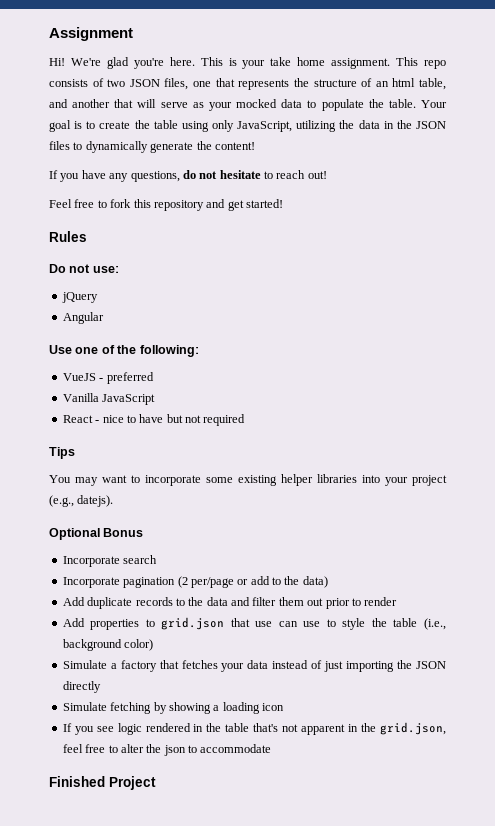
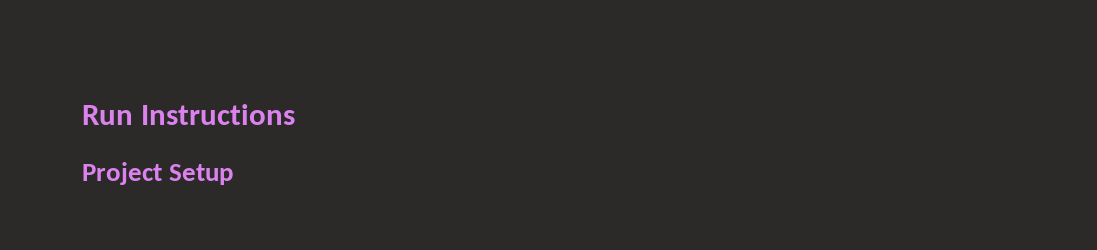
- Assignment
- Hi! We're glad you're here. This is your take home assignment. This repo consists of two JSON files, one that represents the structure of an html table, and another that will serve as your mocked data to populate the table. Your goal is to create the table using only JavaScript, utilizing the data in the JSON files to dynamically generate the content!
- If you have any questions, do not hesitate to reach out!
- Feel free to fork this repository and get started!
- Rules
- Do not use:
- jQuery
- Angular
- Use one of the following:
- VueJS - preferred
- Vanilla JavaScript
- React - nice to have but not required
- Tips
- You may want to incorporate some existing helper libraries into your project (e.g., datejs).
- Optional Bonus
- Incorporate search
- Incorporate pagination (2 per/page or add to the data)
- Add duplicate records to the data and filter them out prior to render
- Add properties to grid.json that use can use to style the table (i.e., background color)
- Simulate a factory that fetches your data instead of just importing the JSON directly
- Simulate fetching by showing a loading icon
- If you see logic rendered in the table that's not apparent in the grid.json, feel free to alter the json to accommodate
- Finished Project
+ Run Instructions
+ Project Setup

